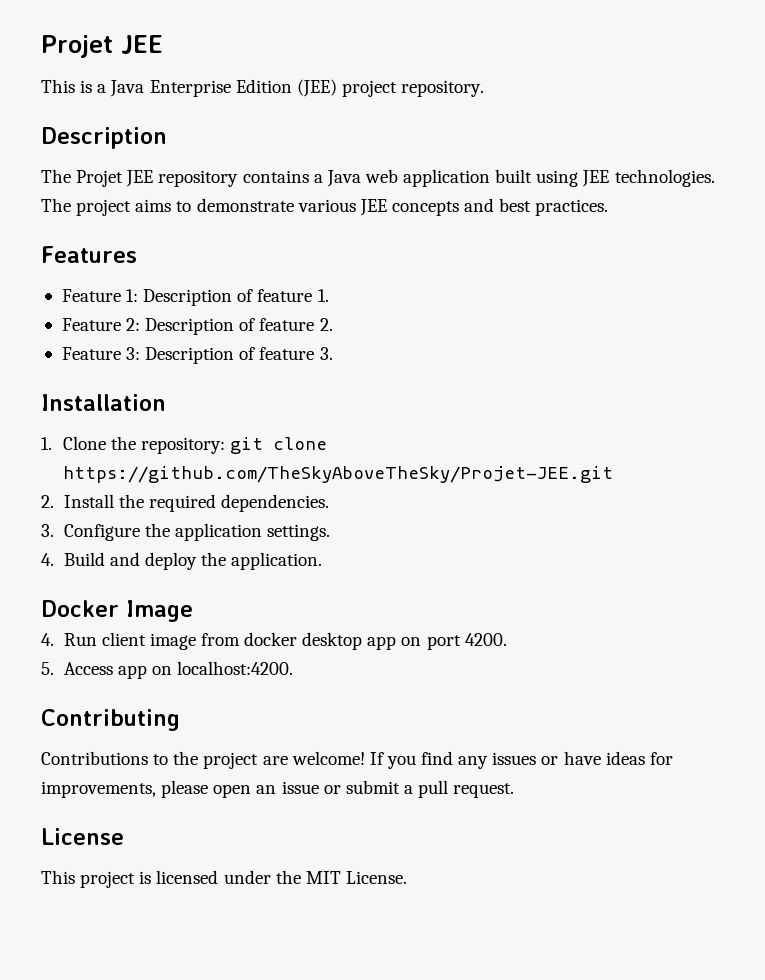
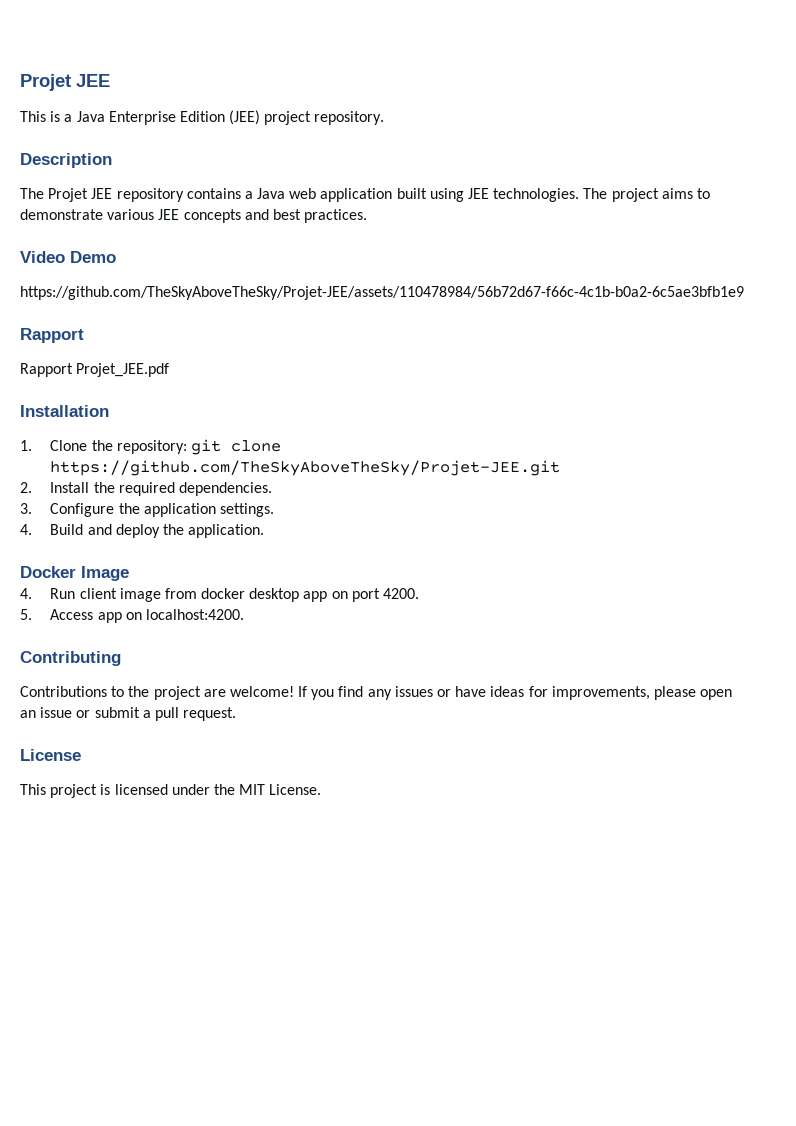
- Features
- Feature 1: Description of feature 1.
- Feature 2: Description of feature 2.
- Feature 3: Description of feature 3.
+ Video Demo
+ https://github.com/TheSkyAboveTheSky/Projet-JEE/assets/110478984/56b72d67-f66c-4c1b-b0a2-6c5ae3bfb1e9
+ Rapport
+ Rapport Projet_JEE.pdf

